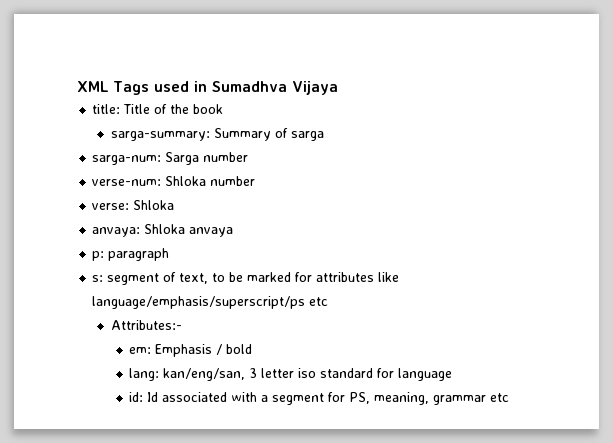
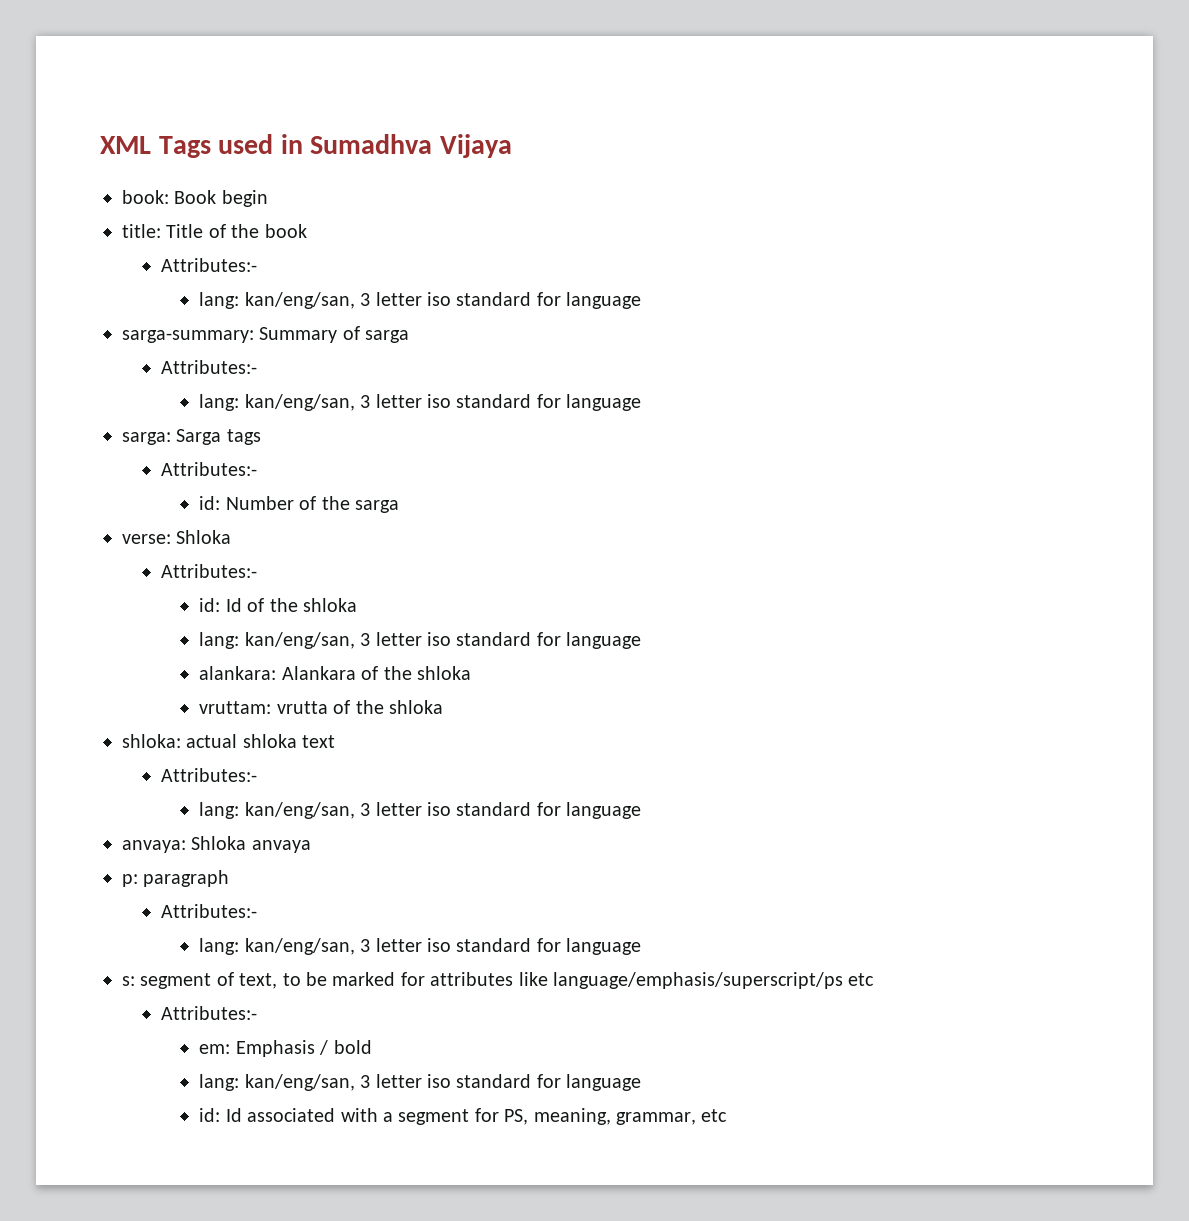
+ book: Book begin
  title: Title of the book
+ Attributes:-
+ lang: kan/eng/san, 3 letter iso standard for language
  sarga-summary: Summary of sarga
- sarga-num: Sarga number
- verse-num: Shloka number
+ Attributes:-
+ lang: kan/eng/san, 3 letter iso standard for language
+ sarga: Sarga tags
+ Attributes:-
+ id: Number of the sarga
  verse: Shloka
+ Attributes:-
+ id: Id of the shloka
+ lang: kan/eng/san, 3 letter iso standard for language
+ alankara: Alankara of the shloka
+ vruttam: vrutta of the shloka
+ shloka: actual shloka text
+ Attributes:-
+ lang: kan/eng/san, 3 letter iso standard for language
  p: paragraph
+ Attributes:-
+ lang: kan/eng/san, 3 letter iso standard for language
- id: Id associated with a segment for PS, meaning, grammar etc
+ id: Id associated with a segment for PS, meaning, grammar, etc

